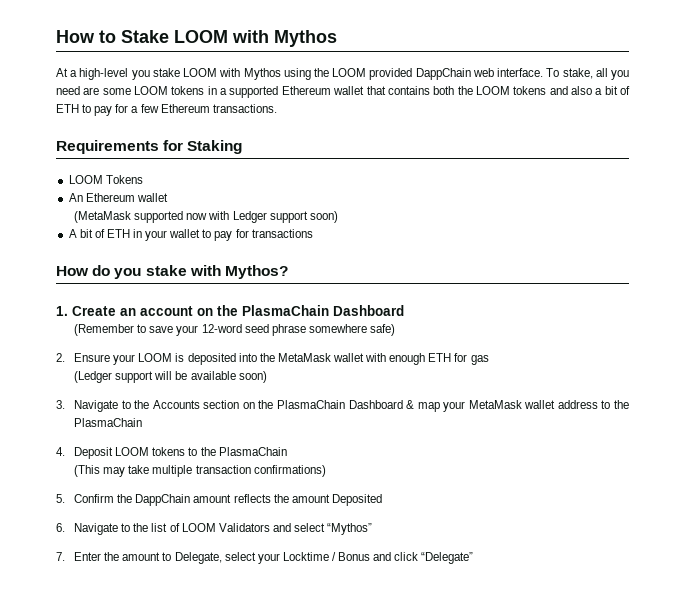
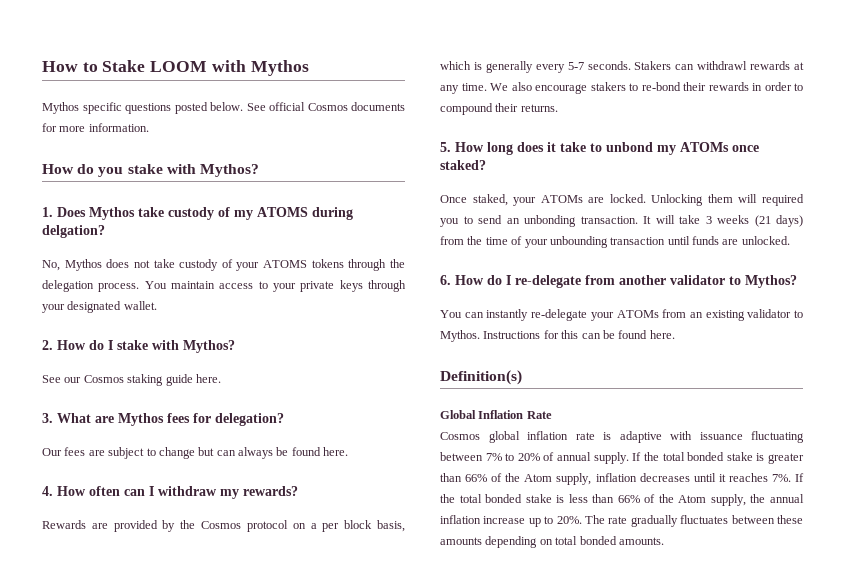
- At a high-level you stake LOOM with Mythos using the LOOM provided DappChain web interface. To stake, all you need are some LOOM tokens in a supported Ethereum wallet that contains both the LOOM tokens and also a bit of ETH to pay for a few Ethereum transactions.
- Requirements for Staking
- LOOM Tokens
- An Ethereum wallet
- (MetaMask supported now with Ledger support soon)
- A bit of ETH in your wallet to pay for transactions
+ Mythos specific questions posted below. See official Cosmos documents for more information.
- 1. Create an account on the PlasmaChain Dashboard
- (Remember to save your 12-word seed phrase somewhere safe)
- 2. Ensure your LOOM is deposited into the MetaMask wallet with enough ETH for gas
- (Ledger support will be available soon)
- 3. Navigate to the Accounts section on the PlasmaChain Dashboard & map your MetaMask wallet address to the PlasmaChain
- 4. Deposit LOOM tokens to the PlasmaChain
- (This may take multiple transaction confirmations)
- 5. Confirm the DappChain amount reflects the amount Deposited
- 6. Navigate to the list of LOOM Validators and select “Mythos”
- 7. Enter the amount to Delegate, select your Locktime / Bonus and click “Delegate”
+ 1. Does Mythos take custody of my ATOMS during delgation?
+ No, Mythos does not take custody of your ATOMS tokens through the delegation process. You maintain access to your private keys through your designated wallet.
+ 2. How do I stake with Mythos?
+ See our Cosmos staking guide here.
+ 3. What are Mythos fees for delegation?
+ Our fees are subject to change but can always be found here.
+ 4. How often can I withdraw my rewards?
+ Rewards are provided by the Cosmos protocol on a per block basis, which is generally every 5-7 seconds. Stakers can withdrawl rewards at any time. We also encourage stakers to re-bond their rewards in order to compound their returns.
+ 5. How long does it take to unbond my ATOMs once staked?
+ Once staked, your ATOMs are locked. Unlocking them will required you to send an unbonding transaction. It will take 3 weeks (21 days) from the time of your unbounding transaction until funds are unlocked.
+ 6. How do I re-delegate from another validator to Mythos?
+ You can instantly re-delegate your ATOMs from an existing validator to Mythos. Instructions for this can be found here.
+ Definition(s)
+ Global Inflation Rate
+ Cosmos global inflation rate is adaptive with issuance fluctuating between 7% to 20% of annual supply. If the total bonded stake is greater than 66% of the Atom supply, inflation decreases until it reaches 7%. If the total bonded stake is less than 66% of the Atom supply, the annual inflation increase up to 20%. The rate gradually fluctuates between these amounts depending on total bonded amounts.

